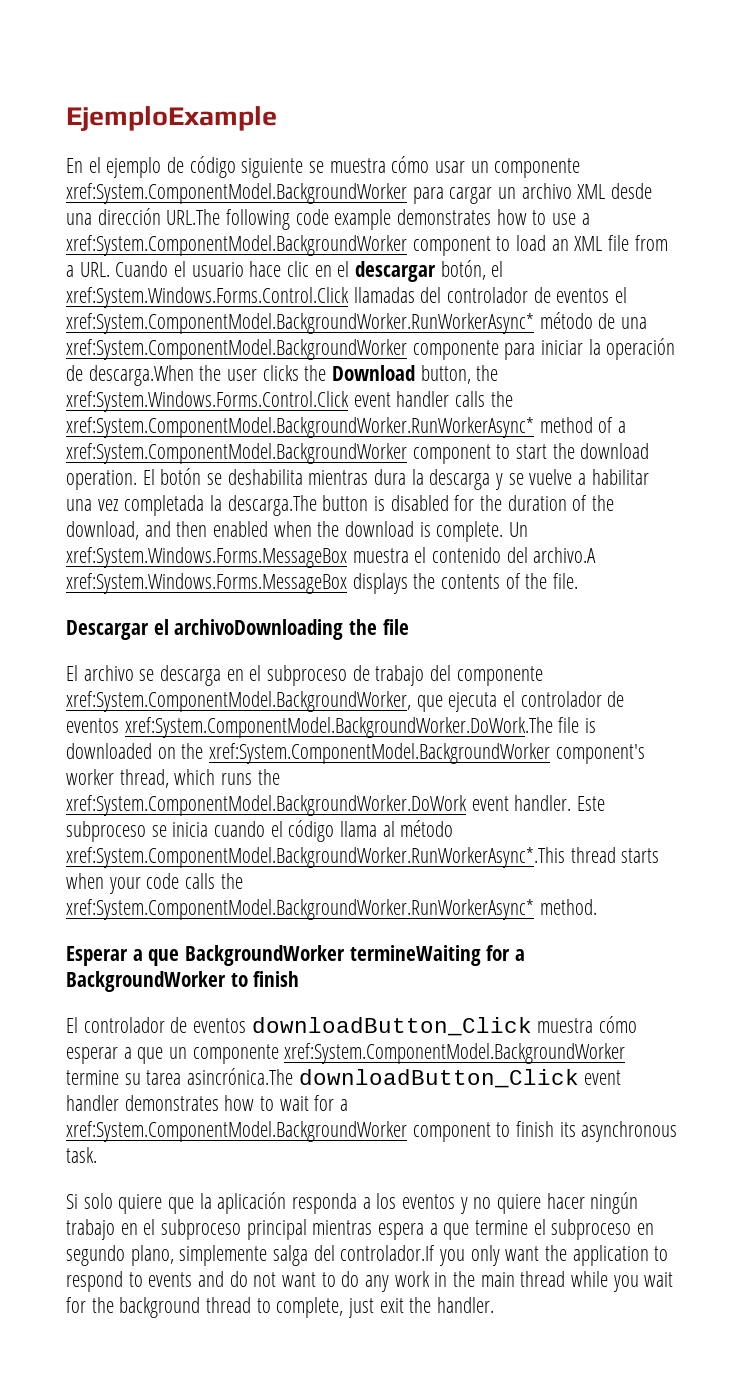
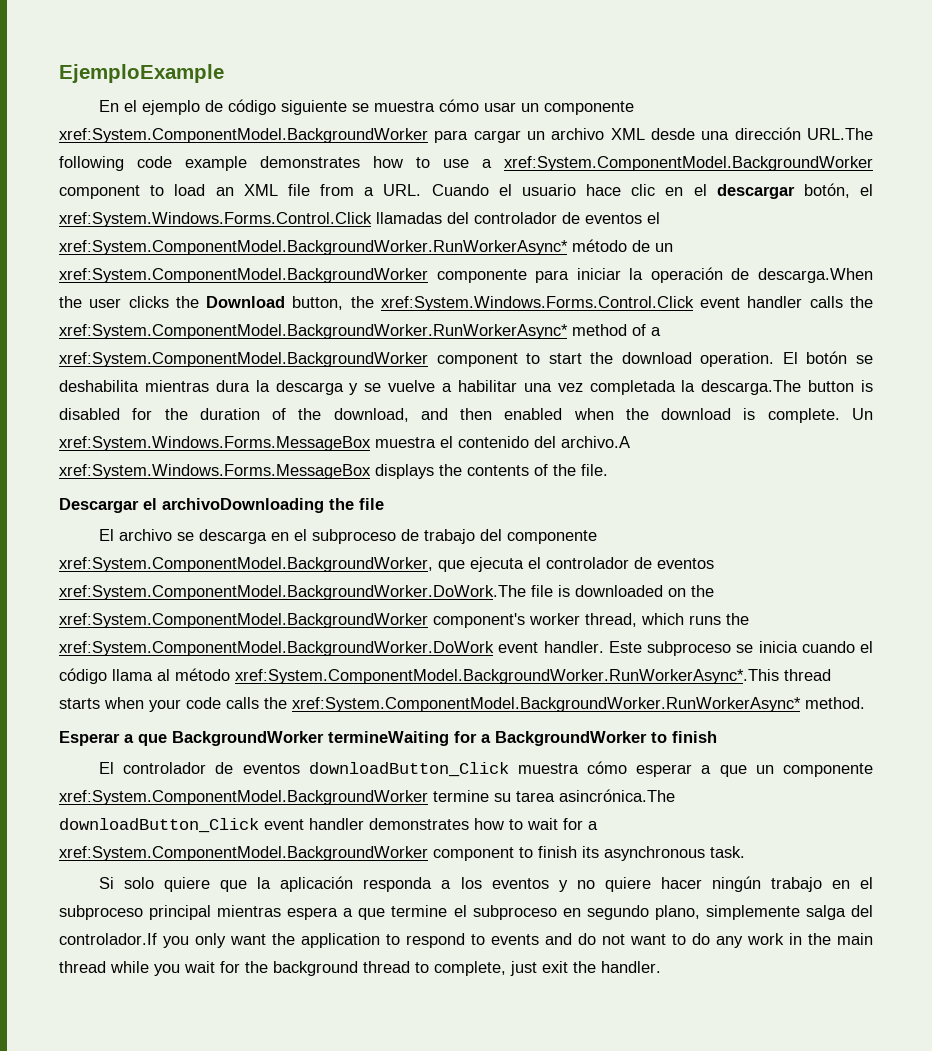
- En el ejemplo de código siguiente se muestra cómo usar un componente xref:System.ComponentModel.BackgroundWorker para cargar un archivo XML desde una dirección URL.The following code example demonstrates how to use a xref:System.ComponentModel.BackgroundWorker component to load an XML file from a URL. Cuando el usuario hace clic en el descargar botón, el xref:System.Windows.Forms.Control.Click llamadas del controlador de eventos el xref:System.ComponentModel.BackgroundWorker.RunWorkerAsync* método de una xref:System.ComponentModel.BackgroundWorker componente para iniciar la operación de descarga.When the user clicks the Download button, the xref:System.Windows.Forms.Control.Click event handler calls the xref:System.ComponentModel.BackgroundWorker.RunWorkerAsync* method of a xref:System.ComponentModel.BackgroundWorker component to start the download operation.
+ En el ejemplo de código siguiente se muestra cómo usar un componente xref:System.ComponentModel.BackgroundWorker para cargar un archivo XML desde una dirección URL.The following code example demonstrates how to use a xref:System.ComponentModel.BackgroundWorker component to load an XML file from a URL. Cuando el usuario hace clic en el descargar botón, el xref:System.Windows.Forms.Control.Click llamadas del controlador de eventos el xref:System.ComponentModel.BackgroundWorker.RunWorkerAsync* método de un xref:System.ComponentModel.BackgroundWorker componente para iniciar la operación de descarga.When the user clicks the Download button, the xref:System.Windows.Forms.Control.Click event handler calls the xref:System.ComponentModel.BackgroundWorker.RunWorkerAsync* method of a xref:System.ComponentModel.BackgroundWorker component to start the download operation.

